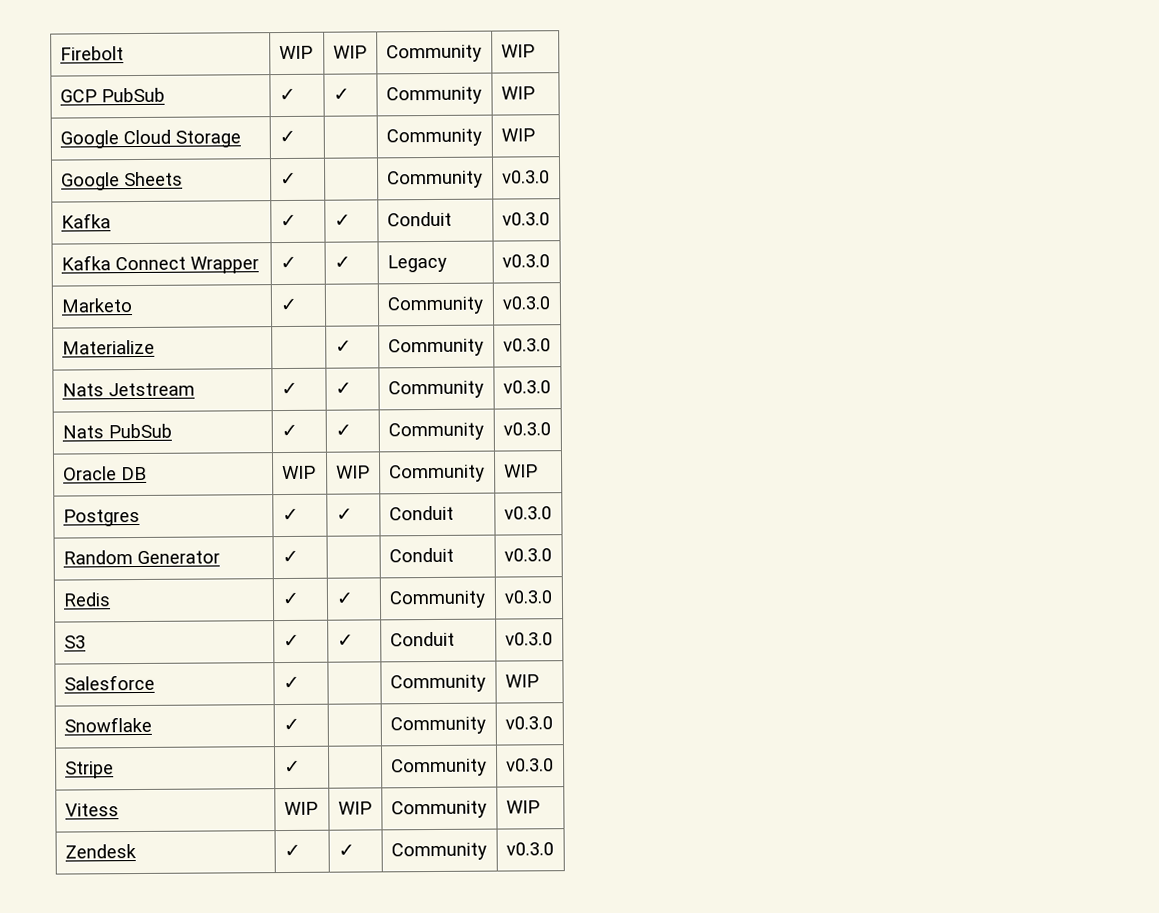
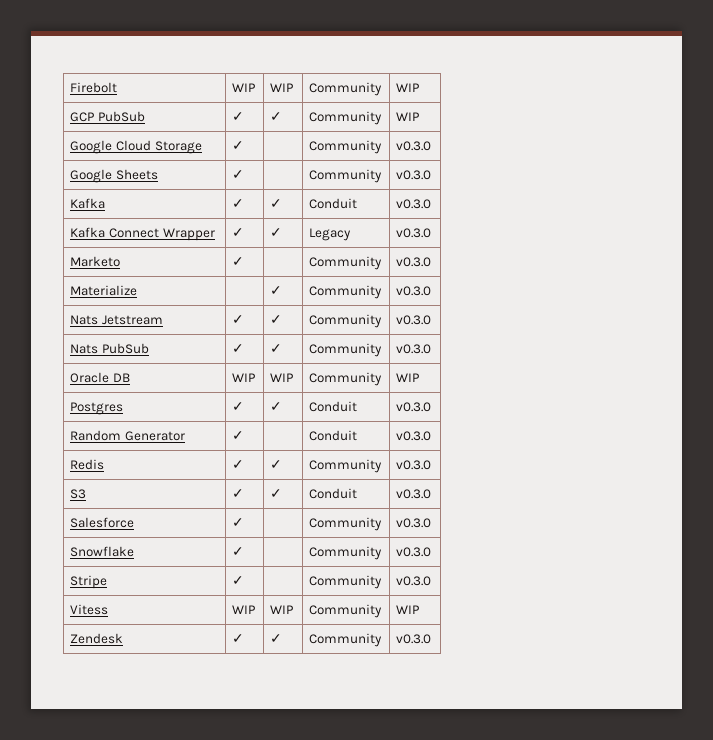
- Google Cloud Storage | ✓ | | Community | WIP
+ Google Cloud Storage | ✓ | | Community | v0.3.0
- Salesforce | ✓ | | Community | WIP
+ Salesforce | ✓ | | Community | v0.3.0

